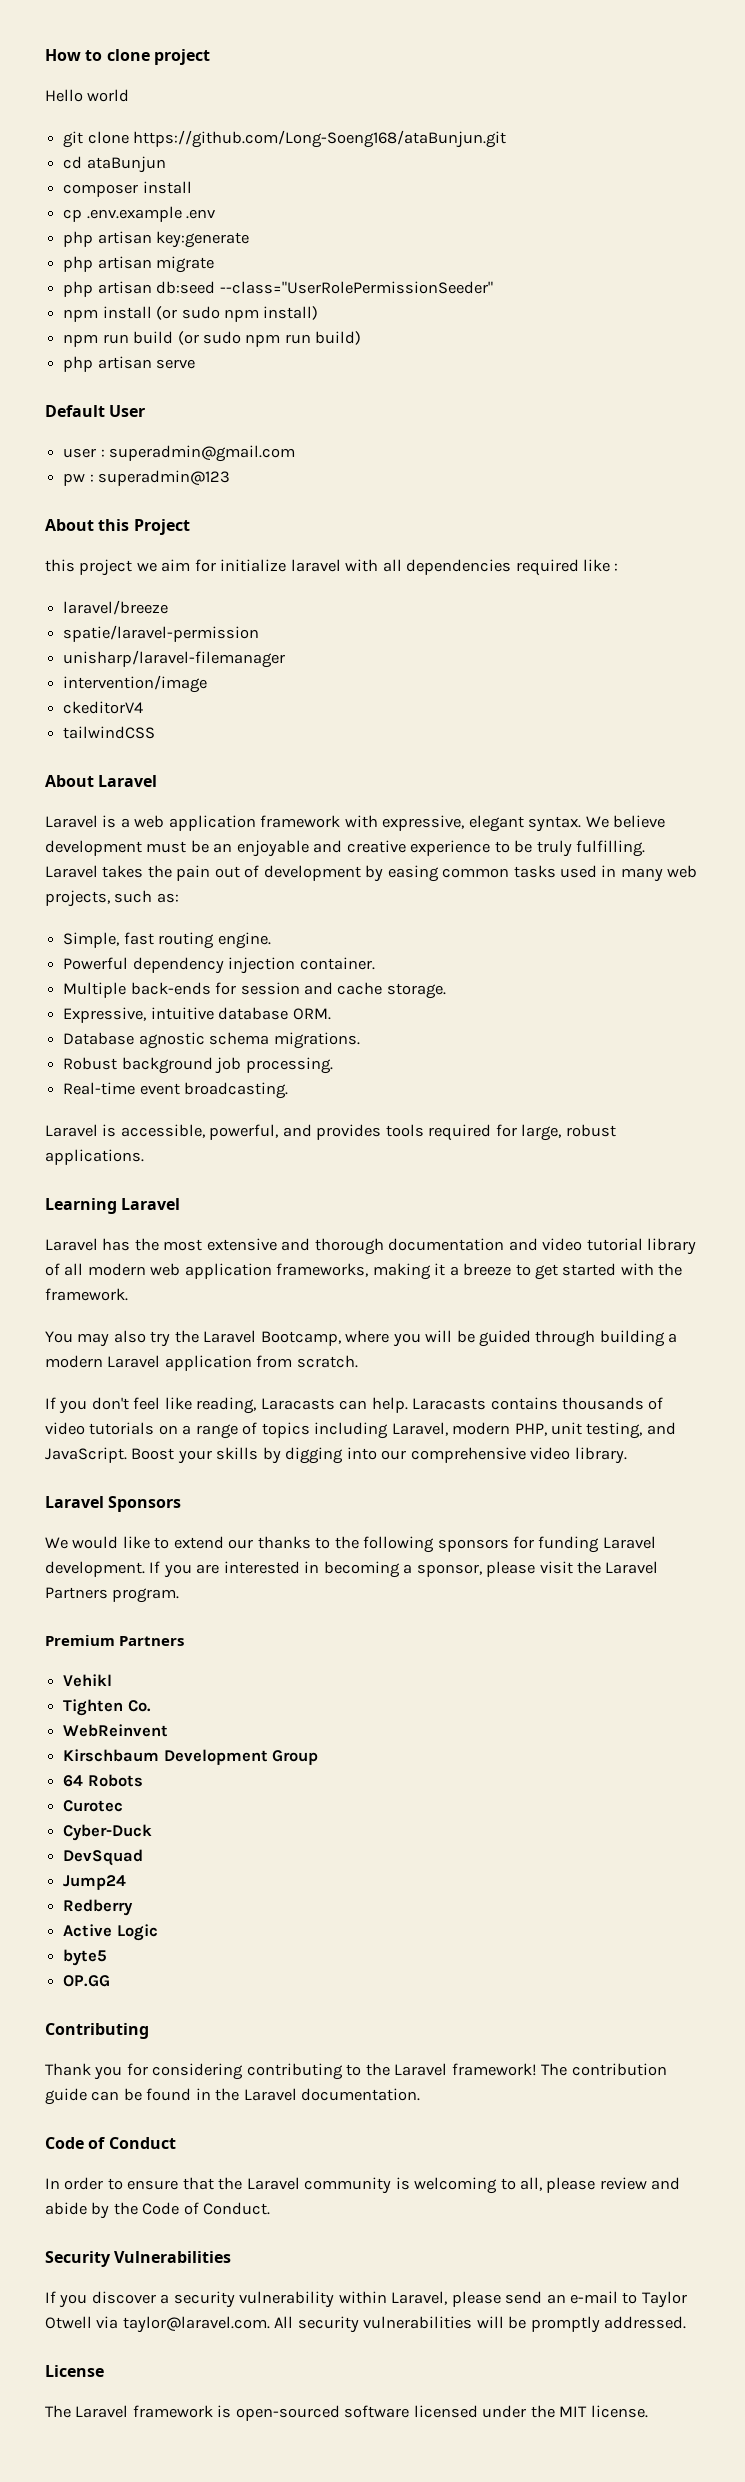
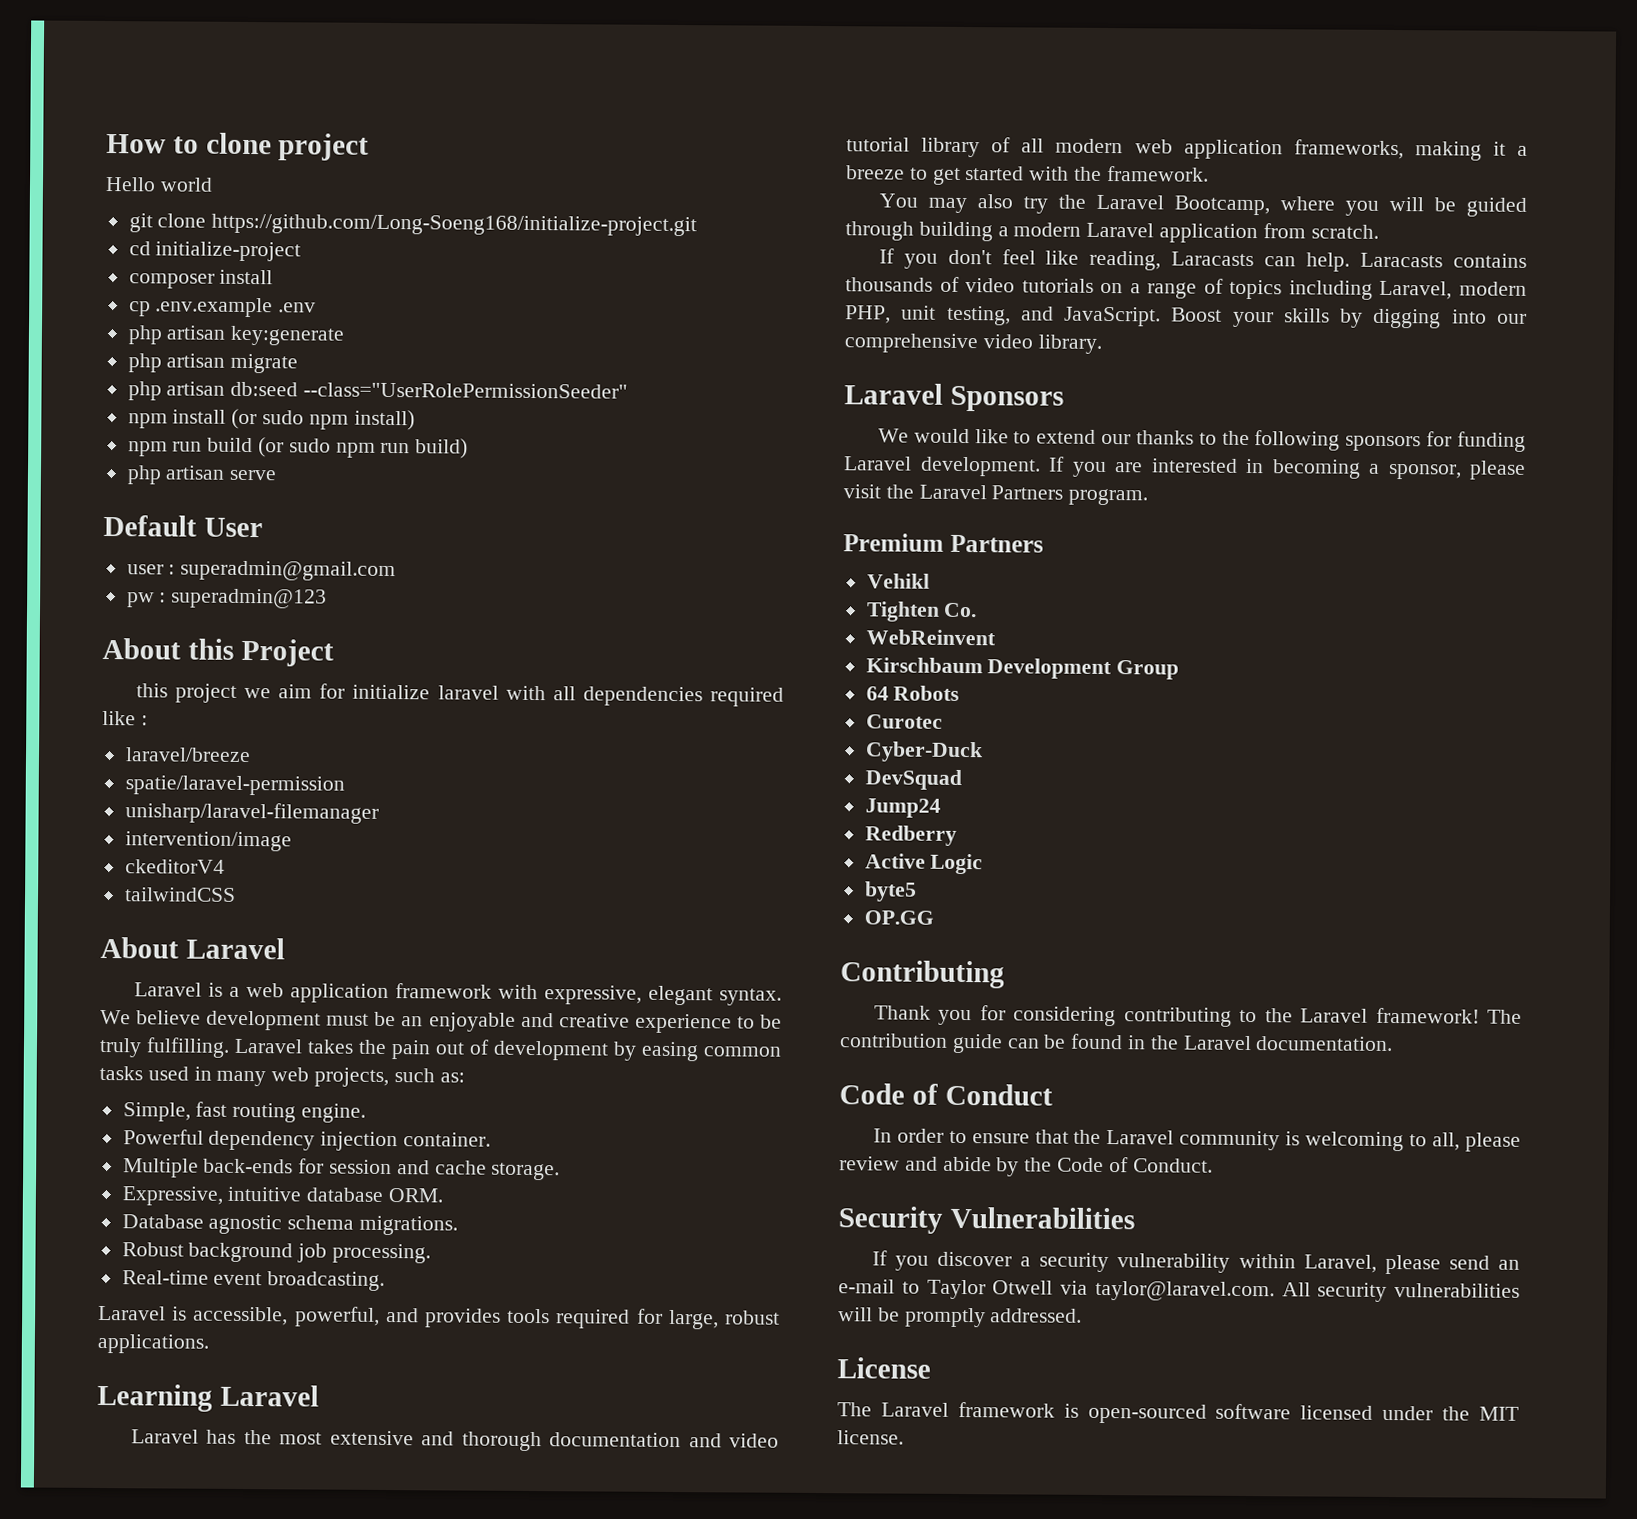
- git clone https://github.com/Long-Soeng168/ataBunjun.git
+ git clone https://github.com/Long-Soeng168/initialize-project.git
- cd ataBunjun
+ cd initialize-project

